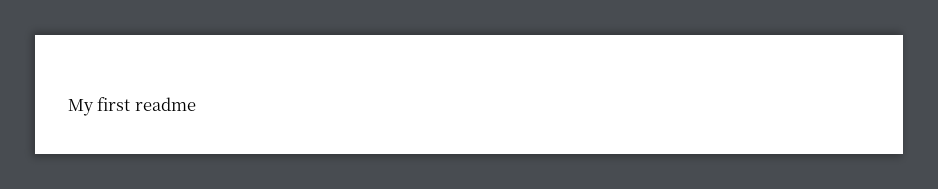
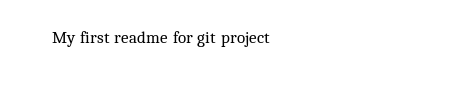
- My first readme
+ My first readme for git project

